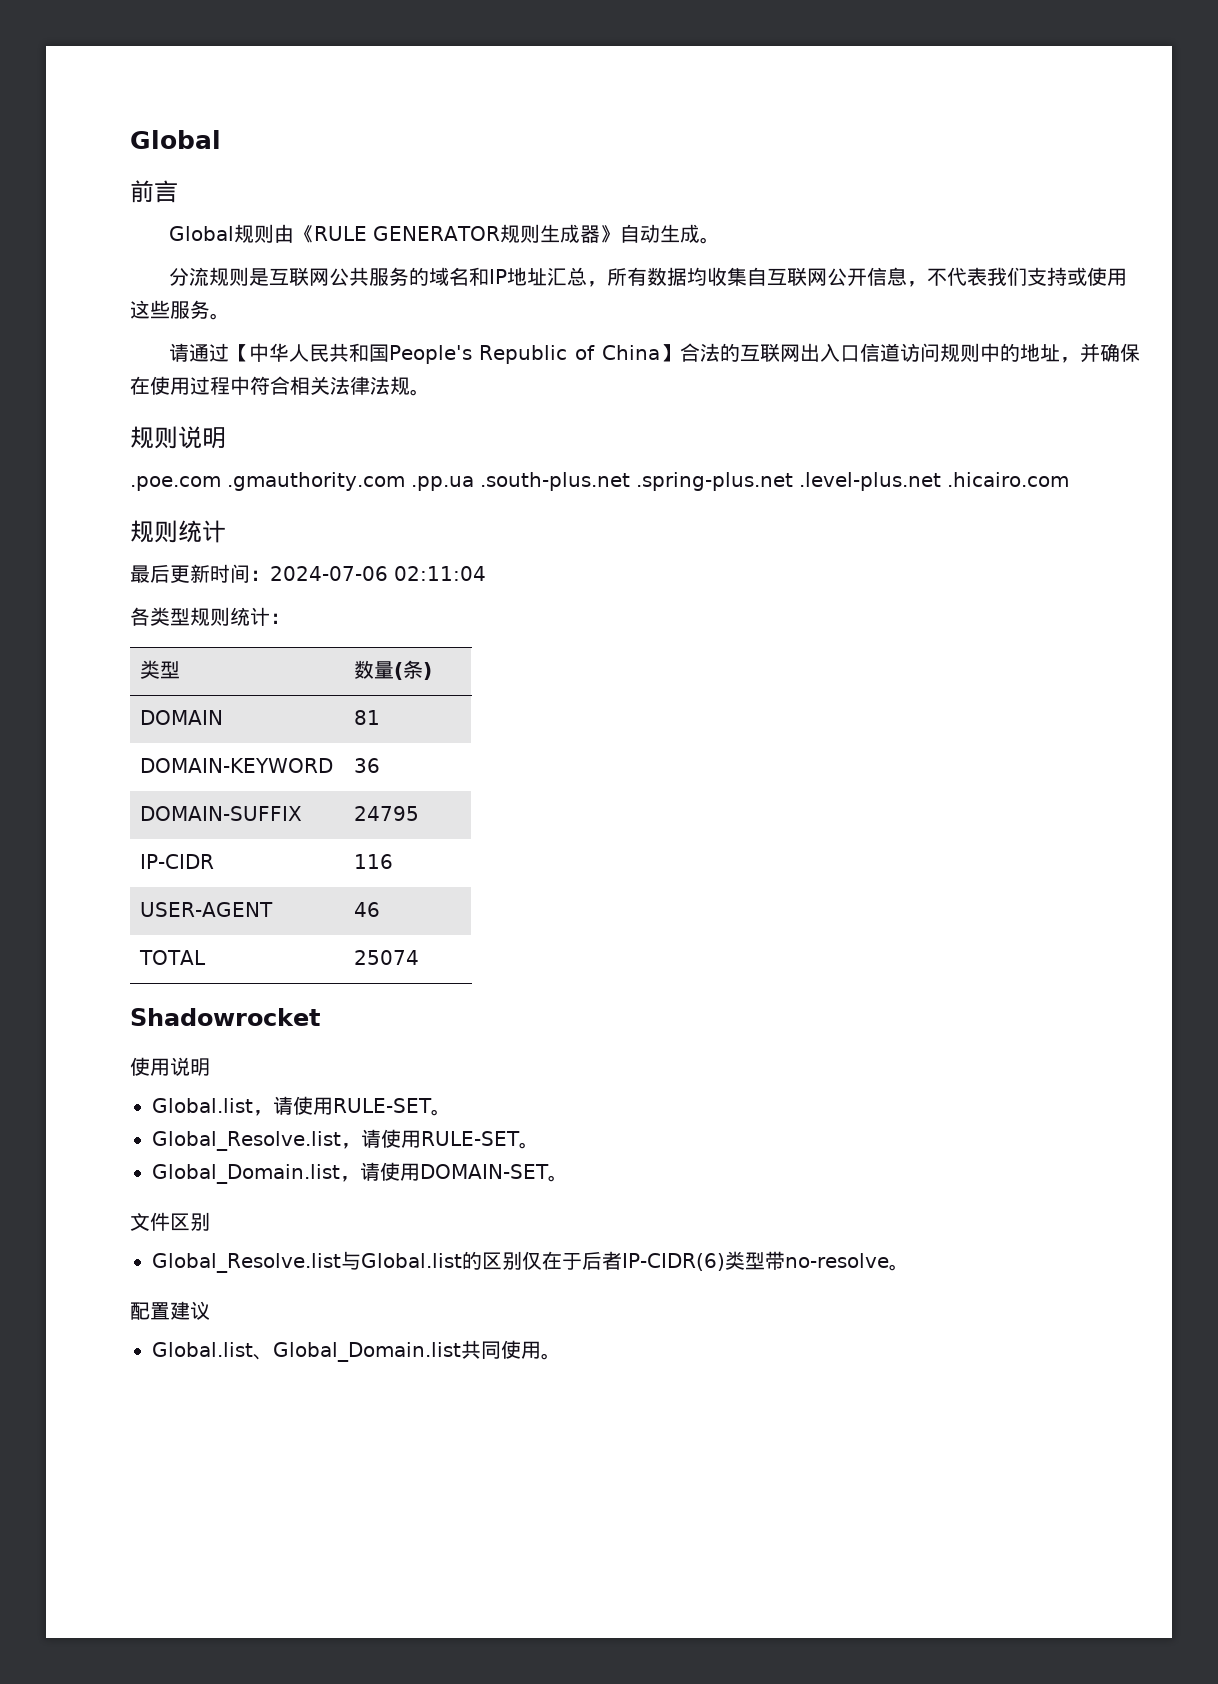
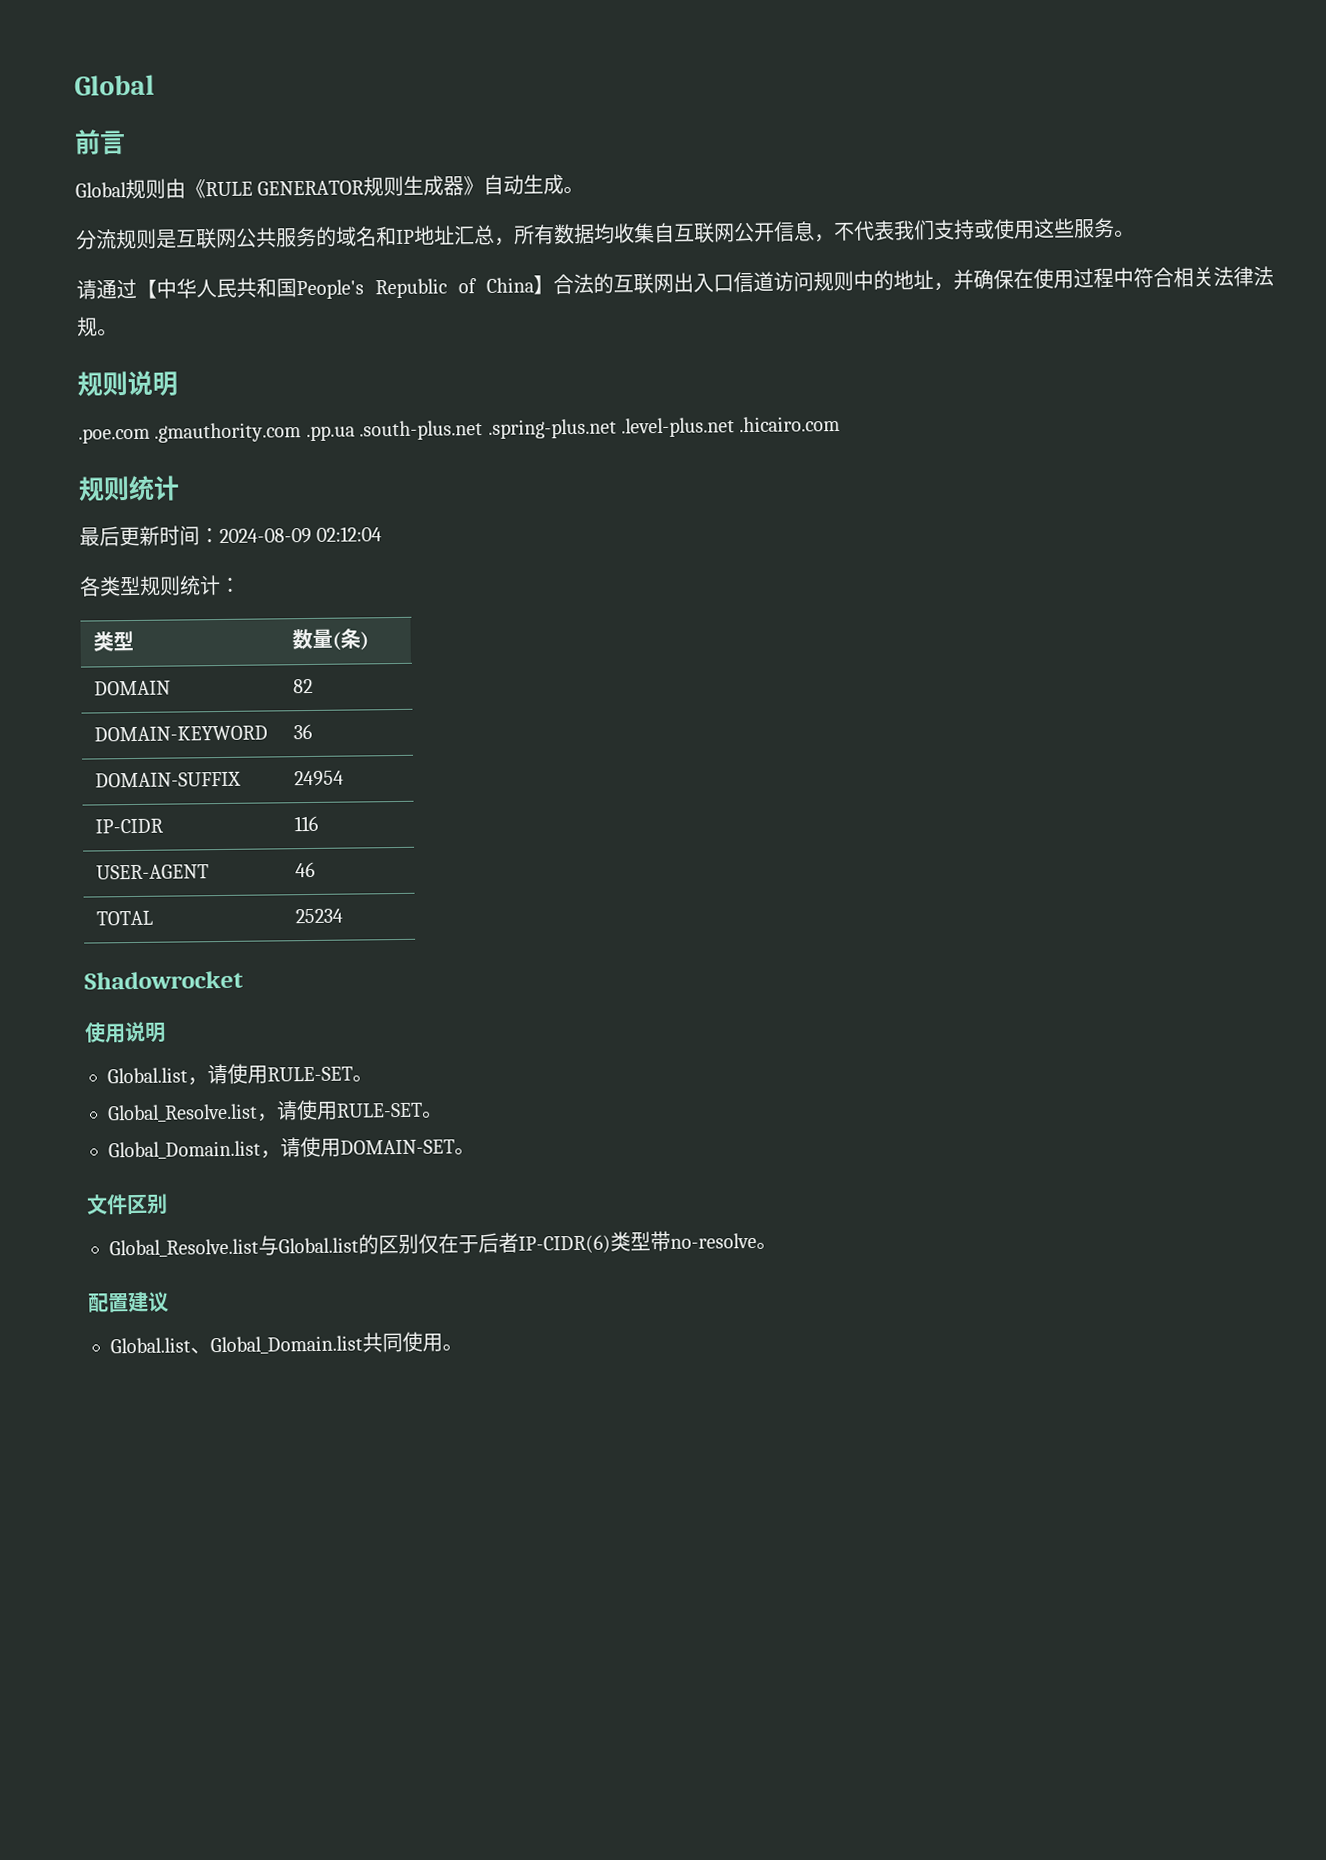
- 最后更新时间：2024-07-06 02:11:04
+ 最后更新时间：2024-08-09 02:12:04
- DOMAIN | 81
+ DOMAIN | 82
- DOMAIN-SUFFIX | 24795
+ DOMAIN-SUFFIX | 24954
- TOTAL | 25074
+ TOTAL | 25234

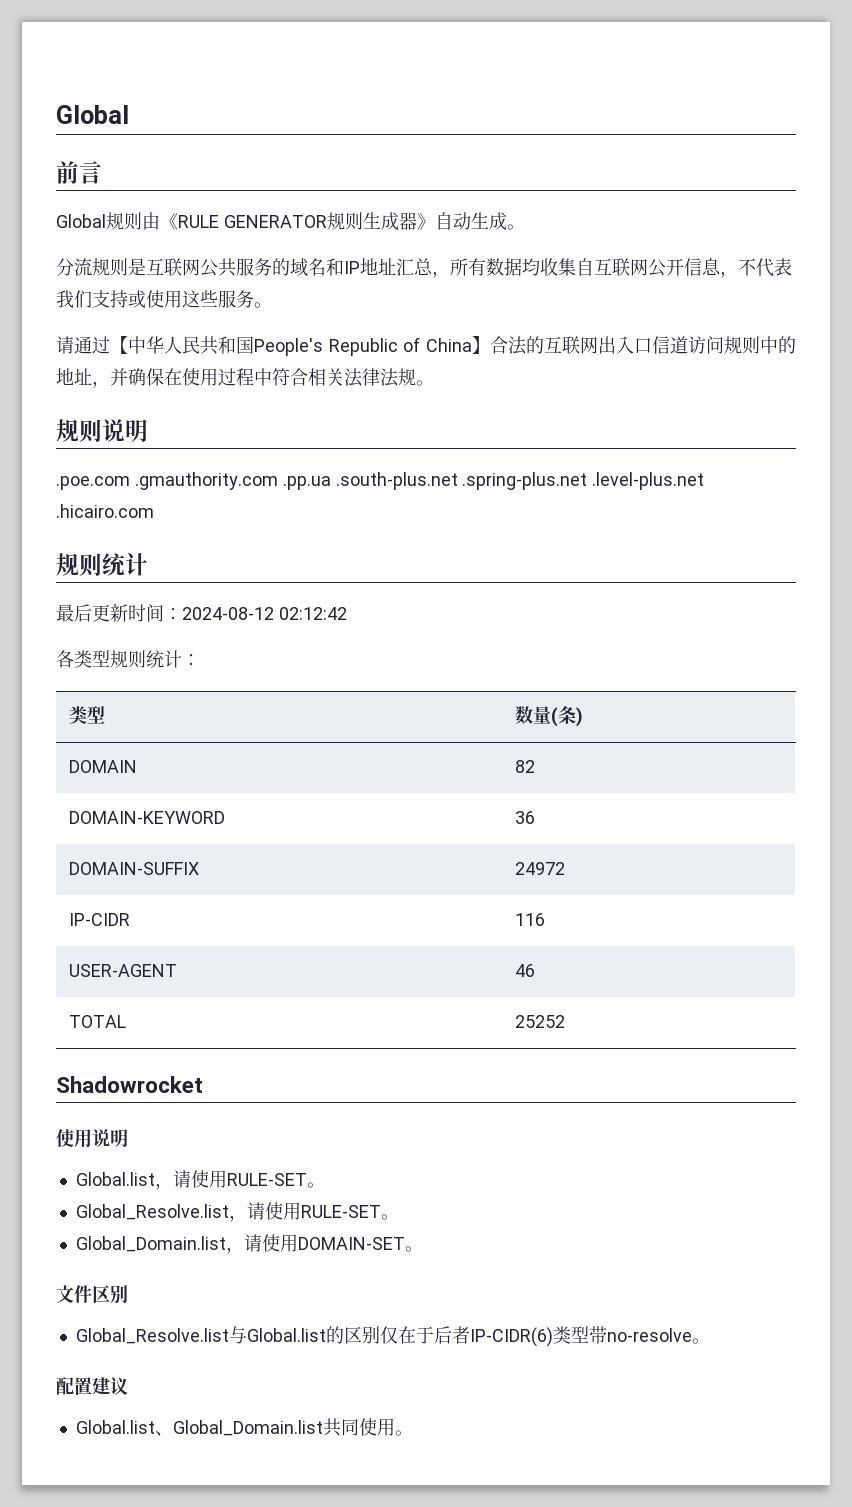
- 最后更新时间：2024-08-09 02:12:04
+ 最后更新时间：2024-08-12 02:12:42
- DOMAIN-SUFFIX | 24954
+ DOMAIN-SUFFIX | 24972
- TOTAL | 25234
+ TOTAL | 25252

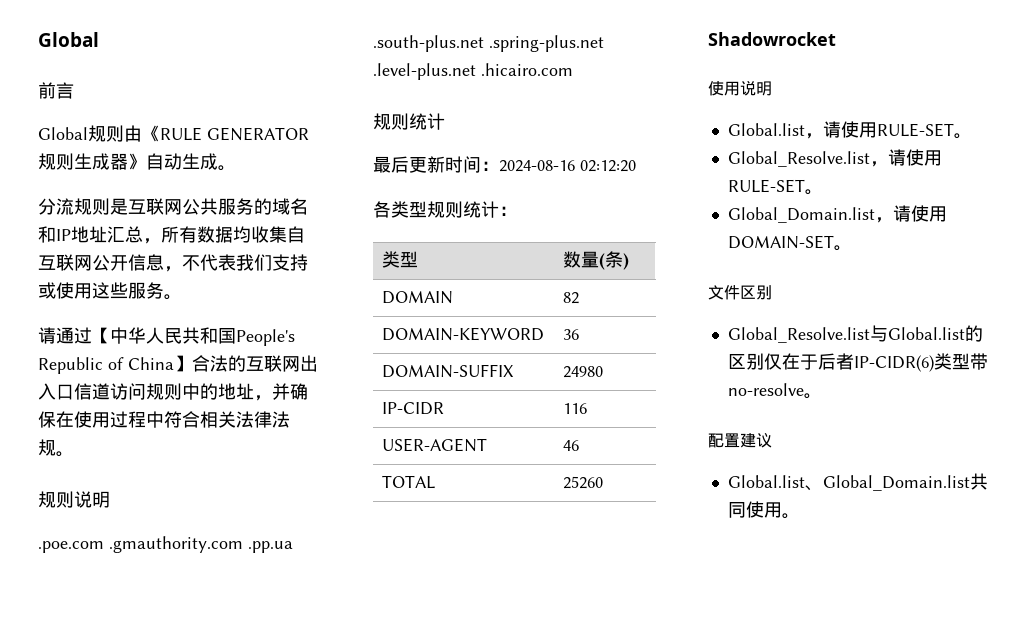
- 最后更新时间：2024-08-12 02:12:42
+ 最后更新时间：2024-08-16 02:12:20
- DOMAIN-SUFFIX | 24972
+ DOMAIN-SUFFIX | 24980
- TOTAL | 25252
+ TOTAL | 25260

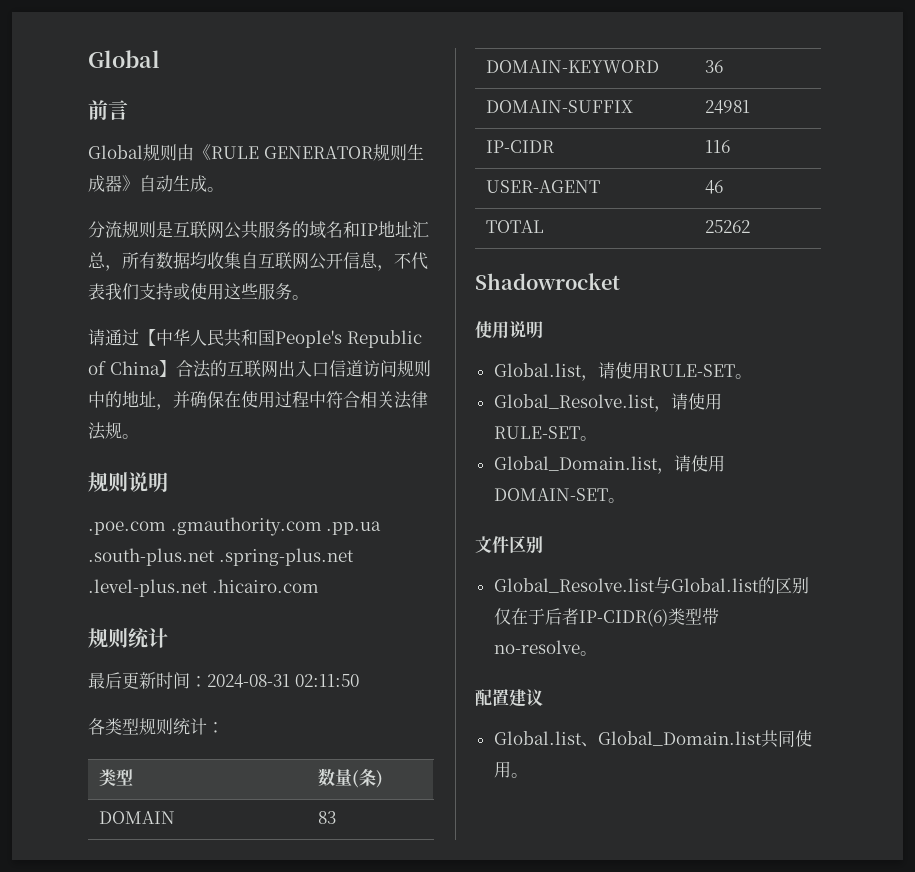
- 最后更新时间：2024-08-16 02:12:20
+ 最后更新时间：2024-08-31 02:11:50
- DOMAIN | 82
+ DOMAIN | 83
- DOMAIN-SUFFIX | 24980
+ DOMAIN-SUFFIX | 24981
- TOTAL | 25260
+ TOTAL | 25262

